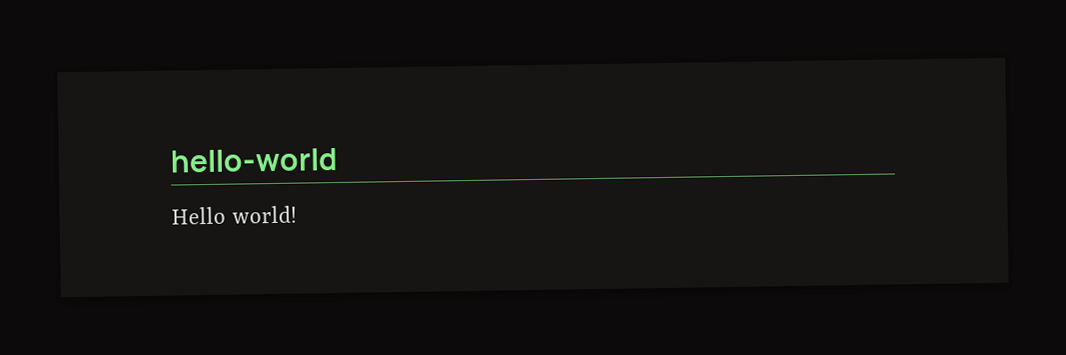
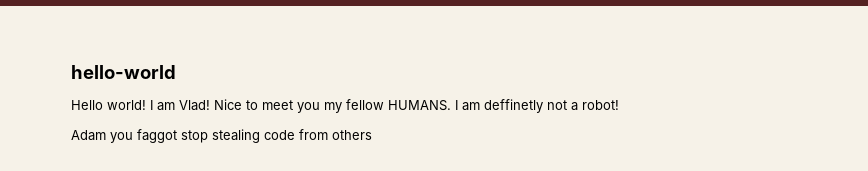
+ I am Vlad! Nice to meet you my fellow HUMANS. I am deffinetly not a robot!
+ Adam you faggot stop stealing code from others

